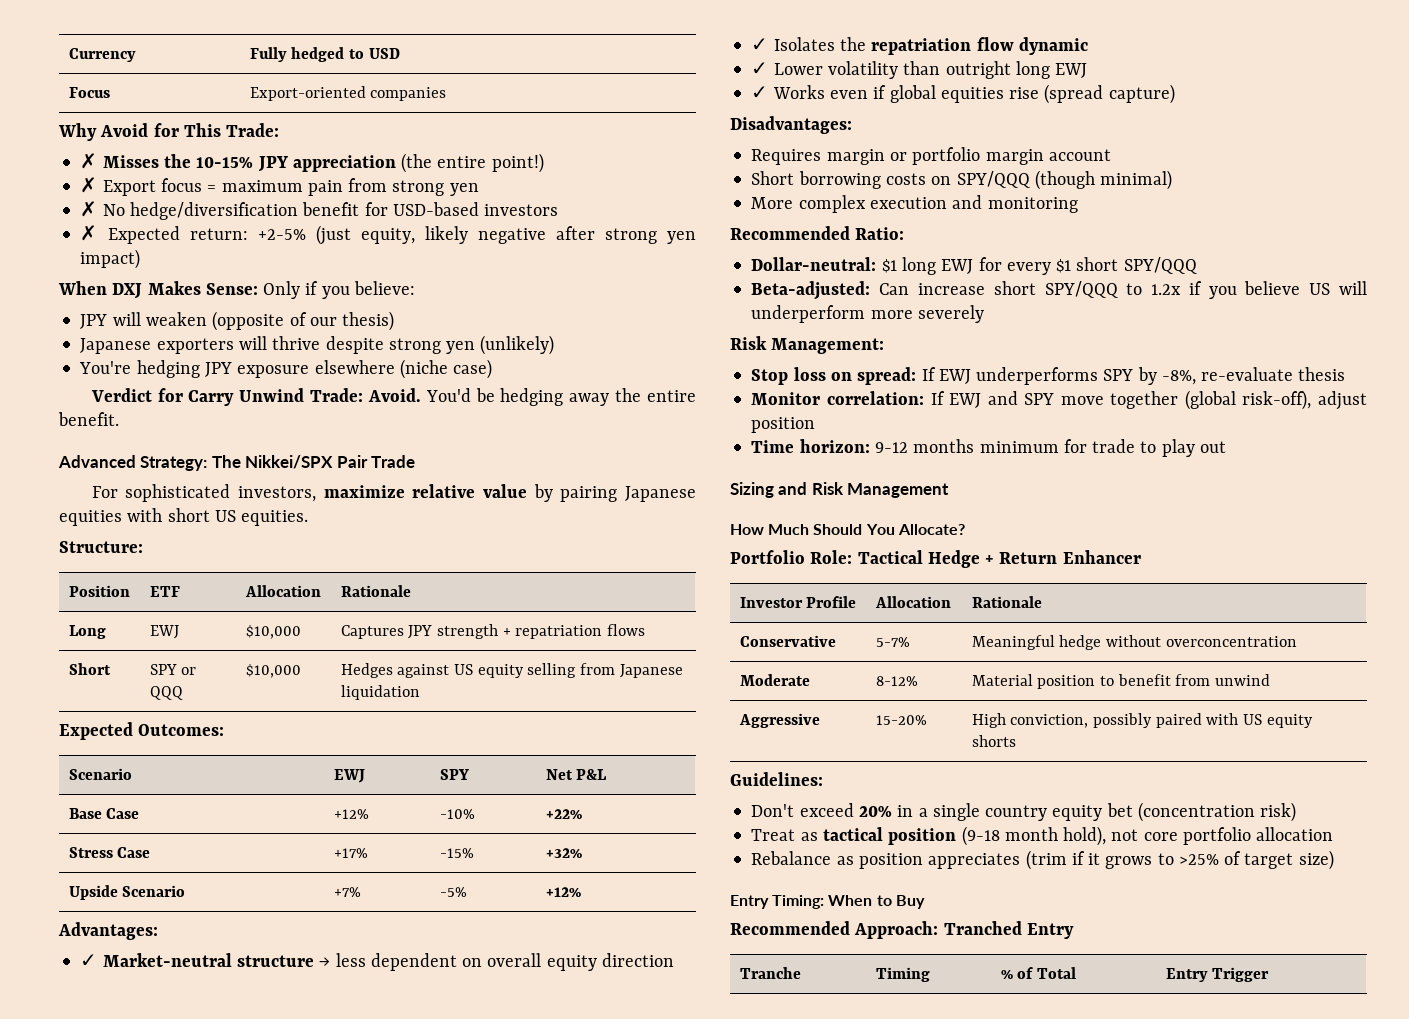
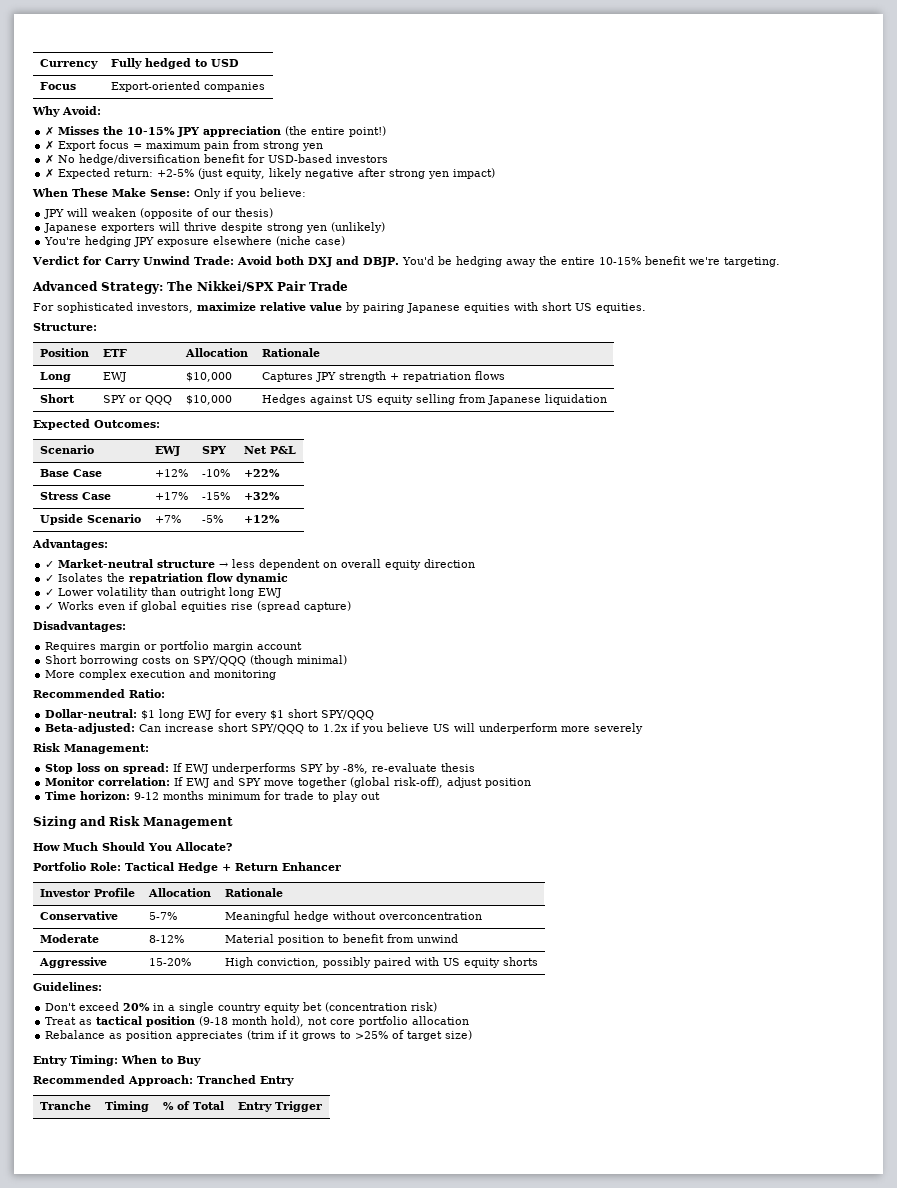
- Why Avoid for This Trade:
+ Why Avoid:
- When DXJ Makes Sense: Only if you believe:
+ When These Make Sense: Only if you believe:
- Verdict for Carry Unwind Trade: Avoid.
+ Verdict for Carry Unwind Trade: Avoid both DXJ and DBJP.
- You'd be hedging away the entire benefit.
+ You'd be hedging away the entire 10-15% benefit we're targeting.

